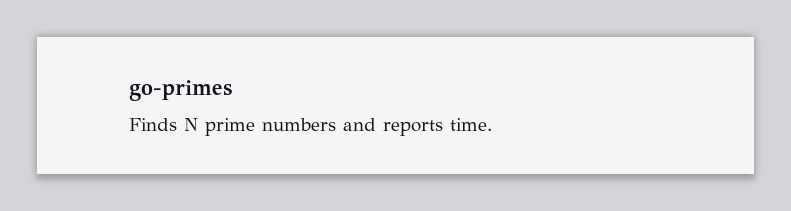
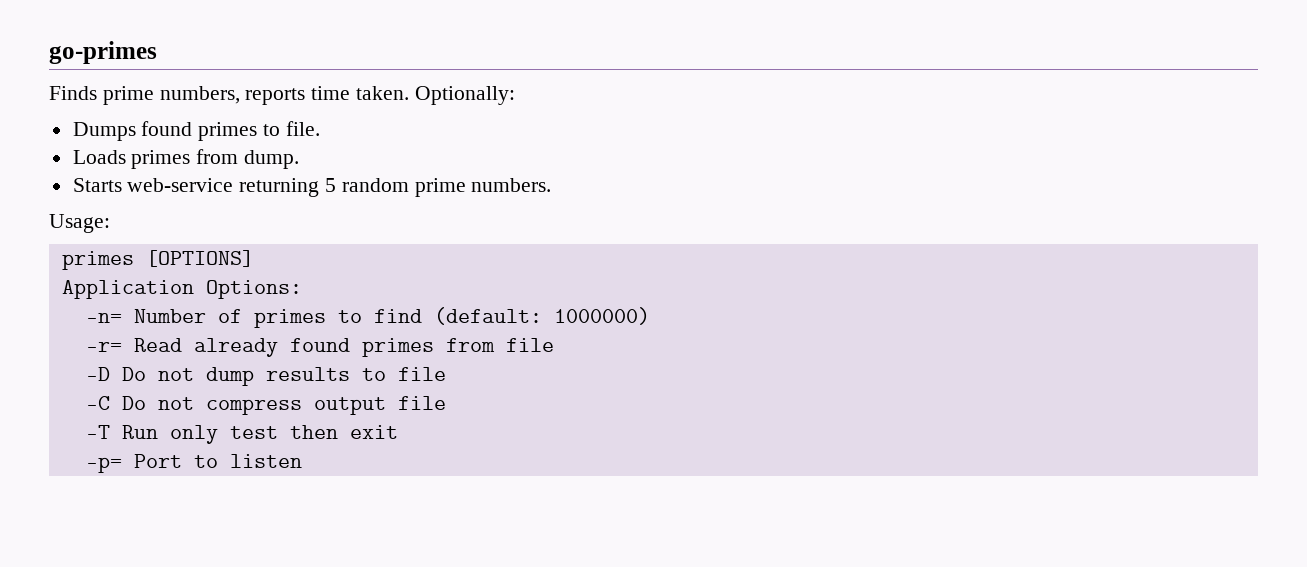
- Finds N prime numbers and reports time.
+ Finds prime numbers, reports time taken. Optionally:
+ Dumps found primes to file.
+ Loads primes from dump.
+ Starts web-service returning 5 random prime numbers.
+ Usage:
+ primes [OPTIONS]
+ Application Options:
+ -n= Number of primes to find (default: 1000000)
+ -r= Read already found primes from file
+ -D Do not dump results to file
+ -C Do not compress output file
+ -T Run only test then exit
+ -p= Port to listen

